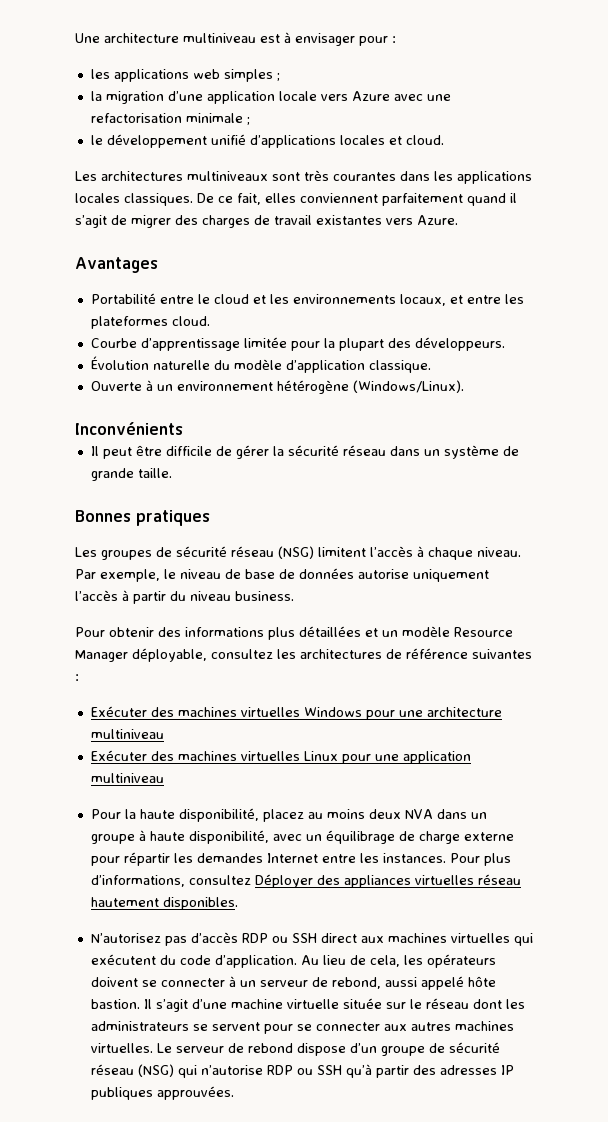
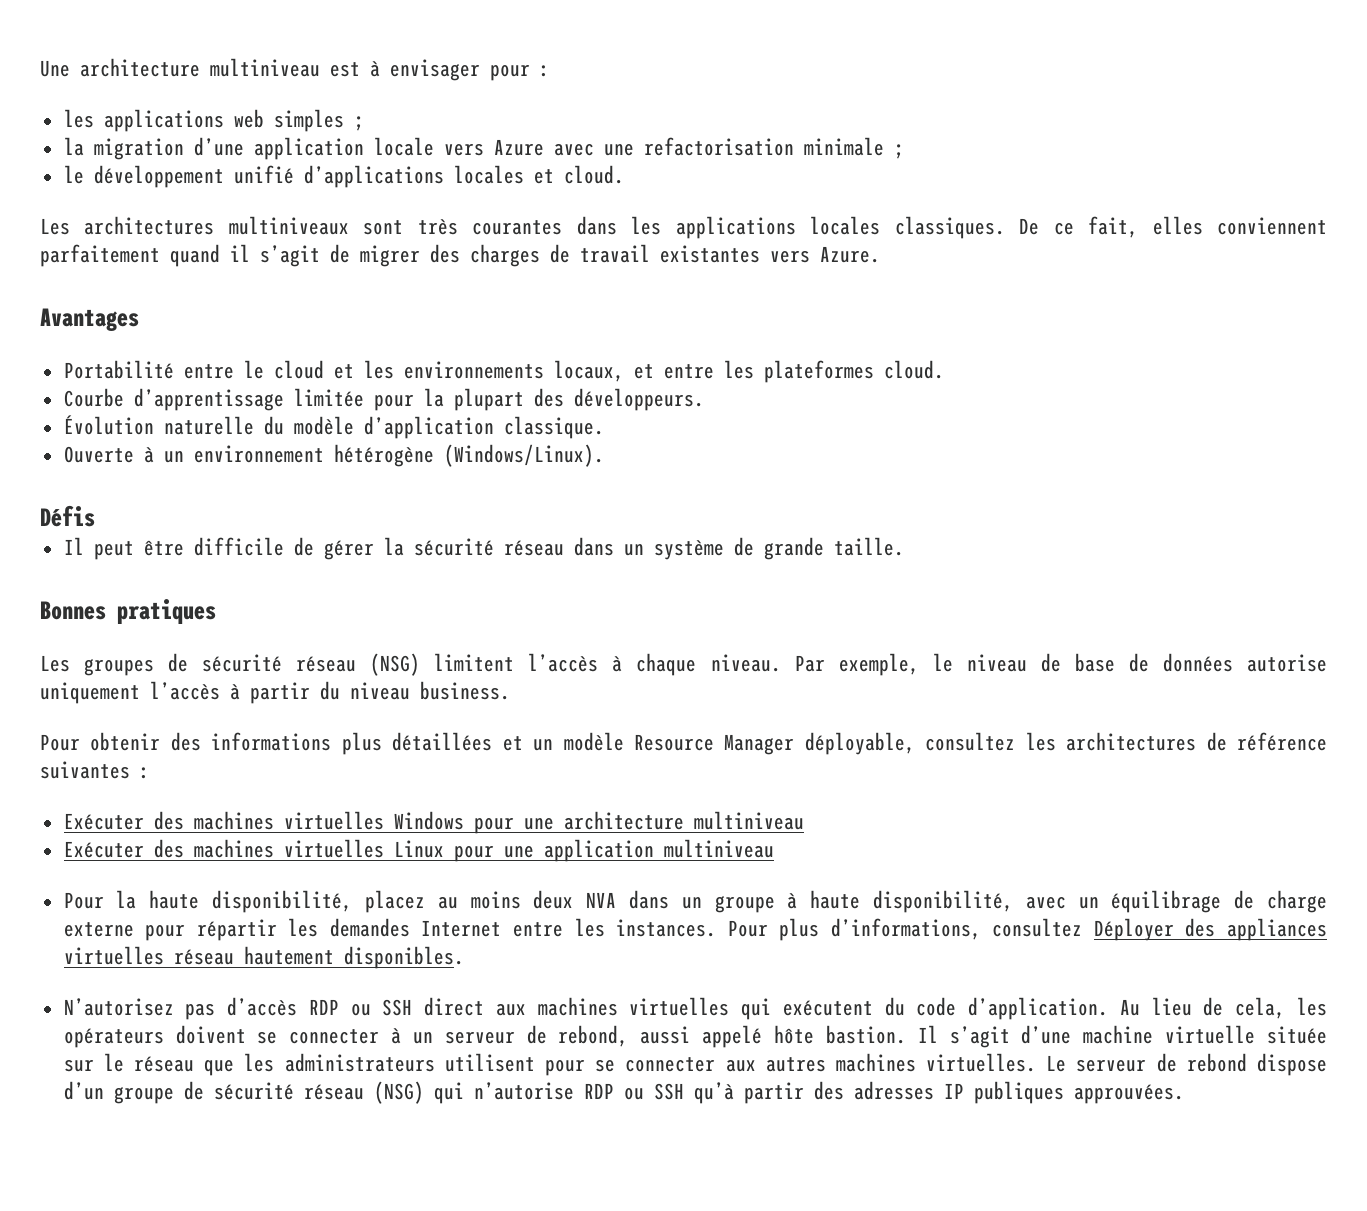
- Inconvénients
+ Défis
- Il s’agit d’une machine virtuelle située sur le réseau dont les administrateurs se servent pour se connecter aux autres machines virtuelles.
+ Il s’agit d’une machine virtuelle située sur le réseau que les administrateurs utilisent pour se connecter aux autres machines virtuelles.

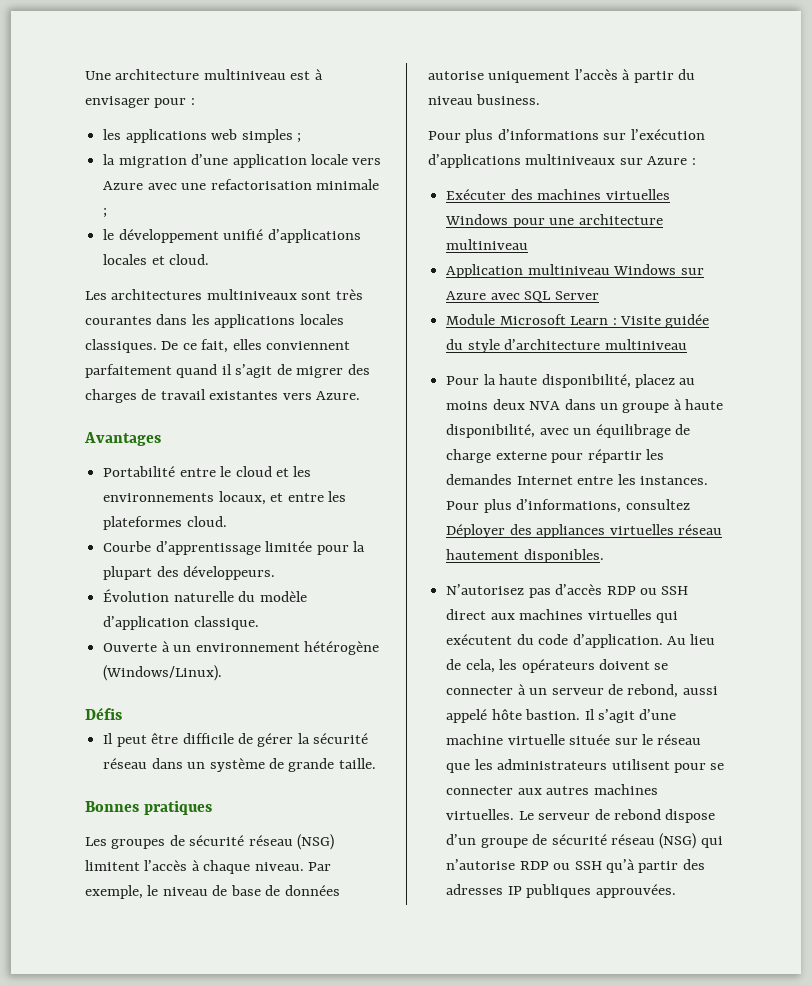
- Pour obtenir des informations plus détaillées et un modèle Resource Manager déployable, consultez les architectures de référence suivantes :
+ Pour plus d’informations sur l’exécution d’applications multiniveaux sur Azure :
- Exécuter des machines virtuelles Linux pour une application multiniveau
+ Application multiniveau Windows sur Azure avec SQL Server
+ Module Microsoft Learn : Visite guidée du style d’architecture multiniveau

